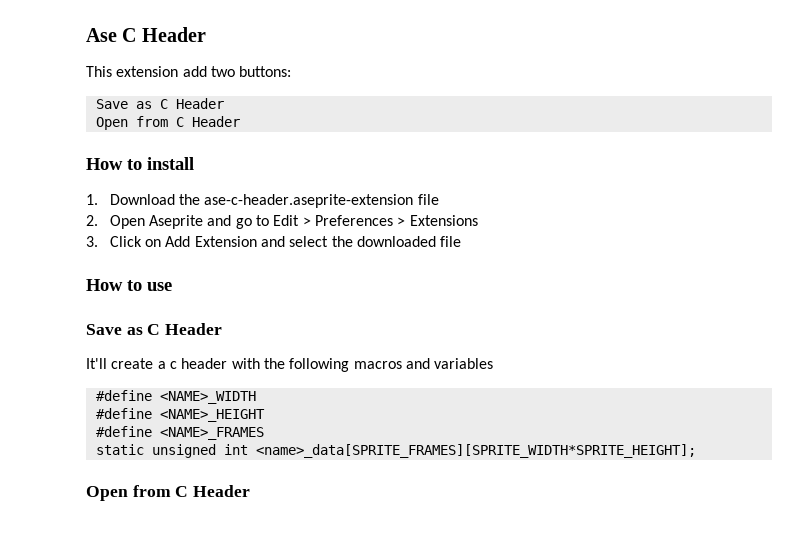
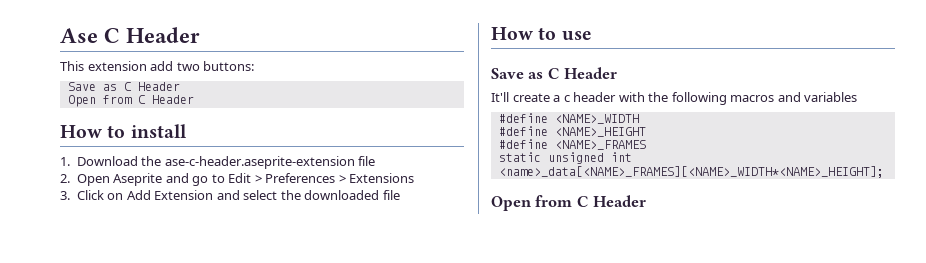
- static unsigned int <name>_data[SPRITE_FRAMES][SPRITE_WIDTH*SPRITE_HEIGHT];
+ static unsigned int <name>_data[<NAME>_FRAMES][<NAME>_WIDTH*<NAME>_HEIGHT];

